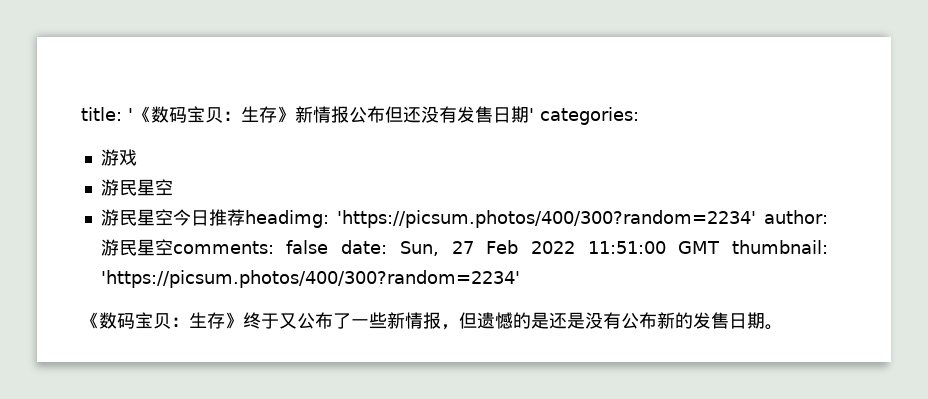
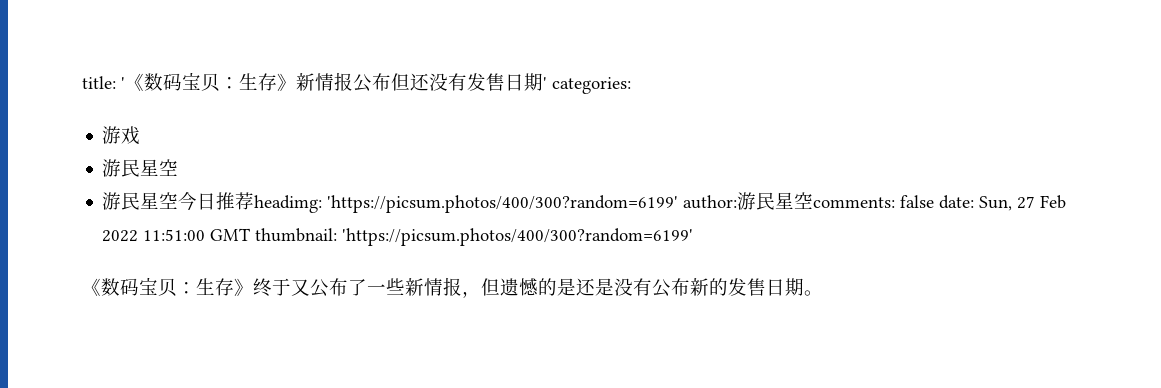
- 游民星空今日推荐headimg: 'https://picsum.photos/400/300?random=2234' author:游民星空comments: false date: Sun, 27 Feb 2022 11:51:00 GMT thumbnail: 'https://picsum.photos/400/300?random=2234'
+ 游民星空今日推荐headimg: 'https://picsum.photos/400/300?random=6199' author:游民星空comments: false date: Sun, 27 Feb 2022 11:51:00 GMT thumbnail: 'https://picsum.photos/400/300?random=6199'

